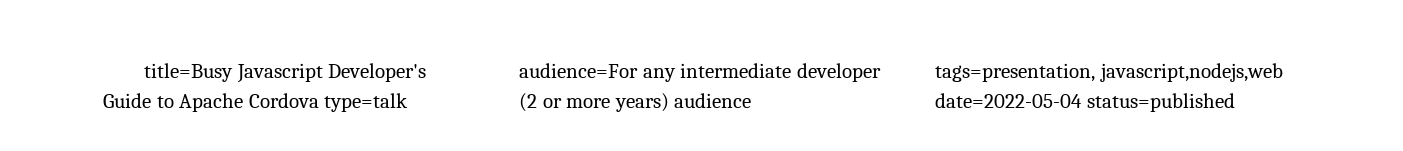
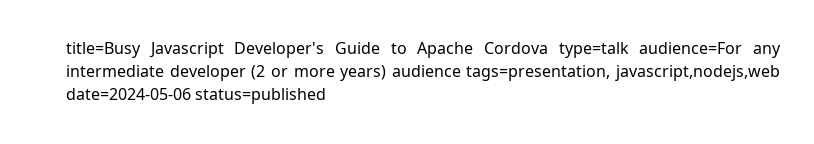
- title=Busy Javascript Developer's Guide to Apache Cordova type=talk audience=For any intermediate developer (2 or more years) audience tags=presentation, javascript,nodejs,web date=2022-05-04 status=published
+ title=Busy Javascript Developer's Guide to Apache Cordova type=talk audience=For any intermediate developer (2 or more years) audience tags=presentation, javascript,nodejs,web date=2024-05-06 status=published

